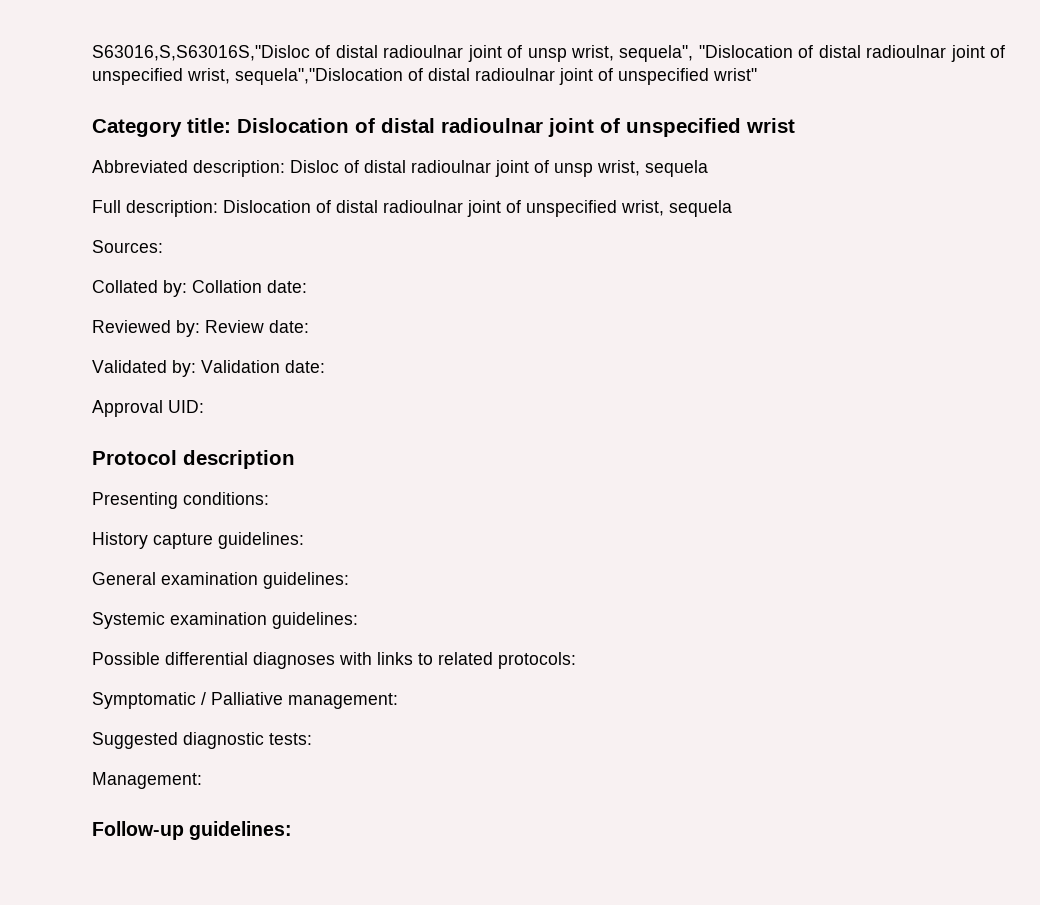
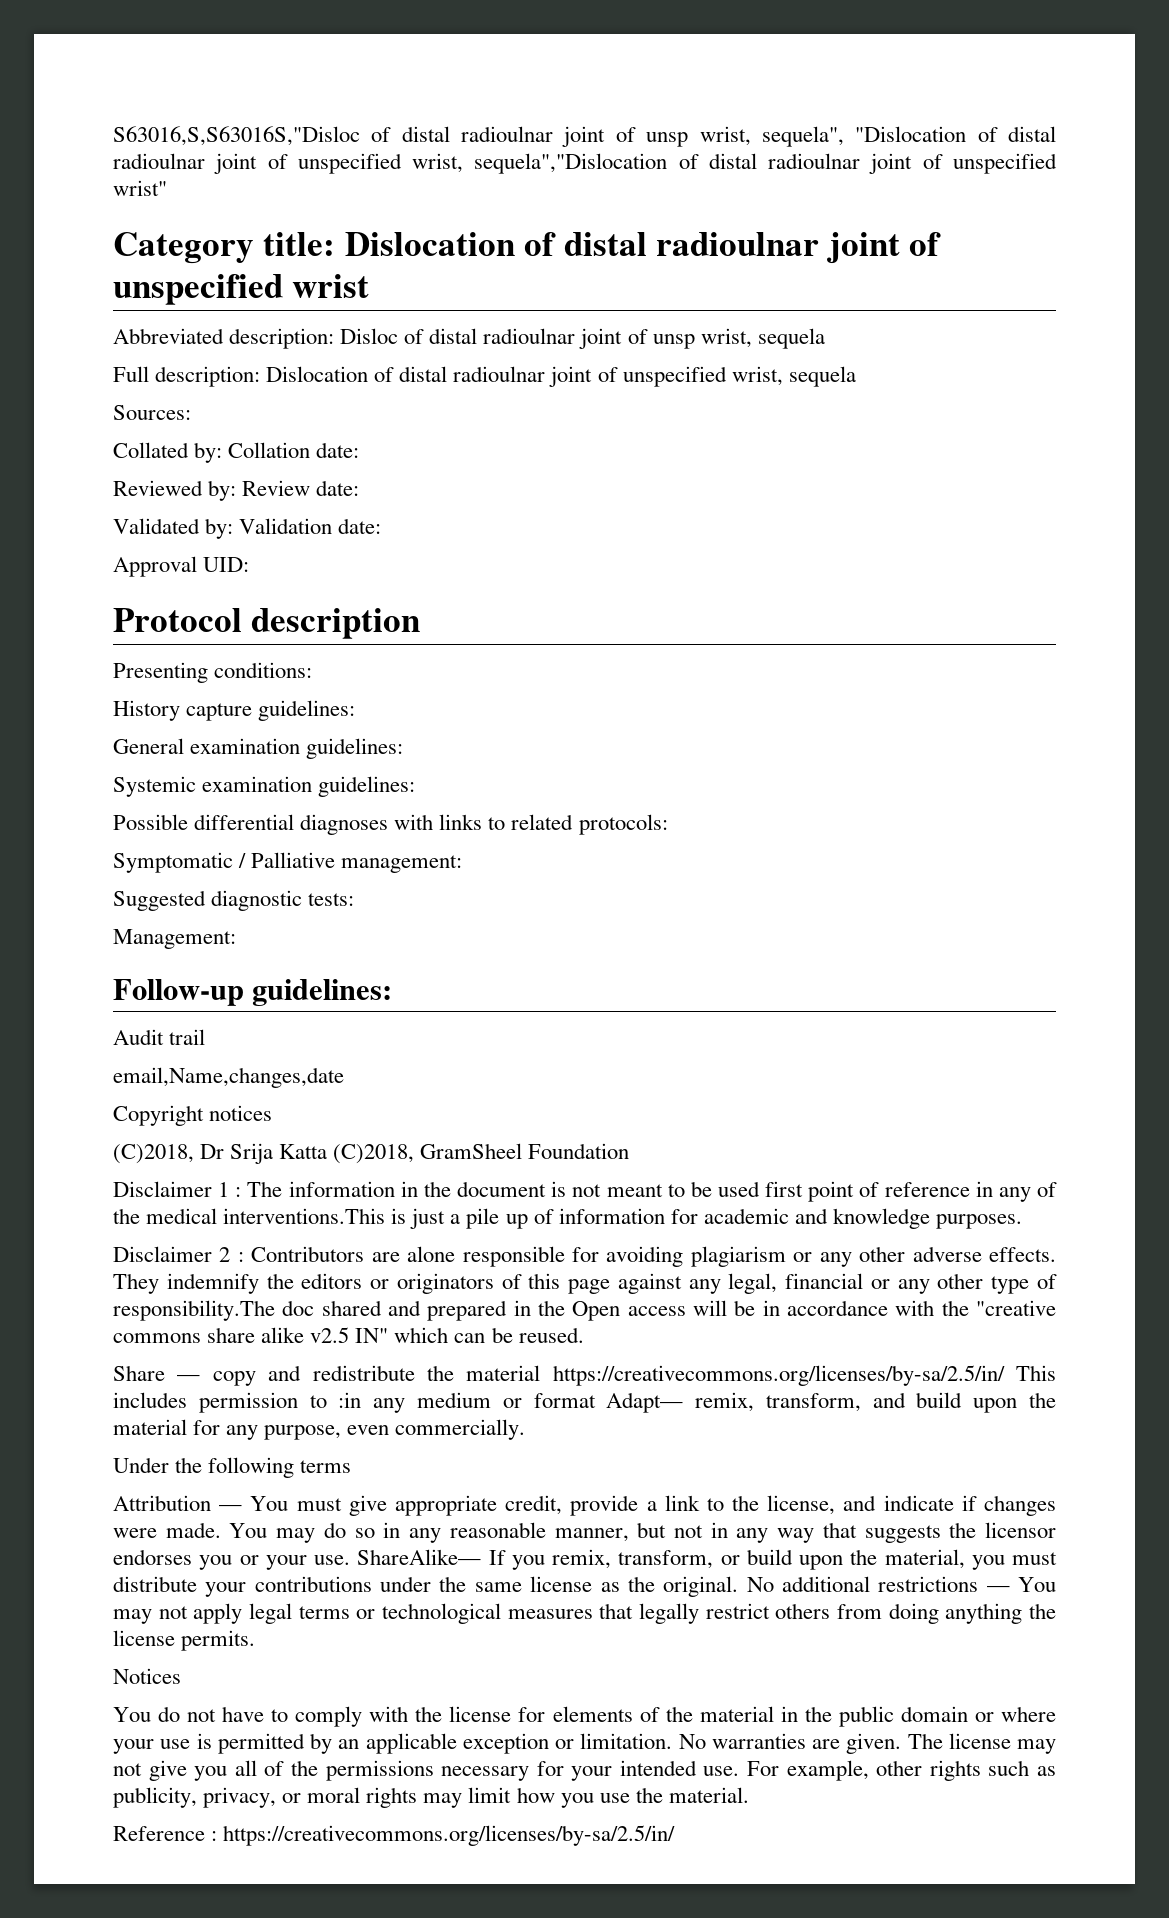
+ Audit trail
+ email,Name,changes,date
+ Copyright notices
+ (C)2018, Dr Srija Katta (C)2018, GramSheel Foundation
+ Disclaimer 1 : The information in the document is not meant to be used first point of reference in any of the medical interventions.This is just a pile up of information for academic and knowledge purposes.
+ Disclaimer 2 : Contributors are alone responsible for avoiding plagiarism or any other adverse effects. They indemnify the editors or originators of this page against any legal, financial or any other type of responsibility.The doc shared and prepared in the Open access will be in accordance with the "creative commons share alike v2.5 IN" which can be reused.
+ Share — copy and redistribute the material https://creativecommons.org/licenses/by-sa/2.5/in/ This includes permission to :in any medium or format Adapt— remix, transform, and build upon the material for any purpose, even commercially.
+ Under the following terms
+ Attribution — You must give appropriate credit, provide a link to the license, and indicate if changes were made. You may do so in any reasonable manner, but not in any way that suggests the licensor endorses you or your use. ShareAlike— If you remix, transform, or build upon the material, you must distribute your contributions under the same license as the original. No additional restrictions — You may not apply legal terms or technological measures that legally restrict others from doing anything the license permits.
+ Notices
+ You do not have to comply with the license for elements of the material in the public domain or where your use is permitted by an applicable exception or limitation. No warranties are given. The license may not give you all of the permissions necessary for your intended use. For example, other rights such as publicity, privacy, or moral rights may limit how you use the material.
+ Reference : https://creativecommons.org/licenses/by-sa/2.5/in/

